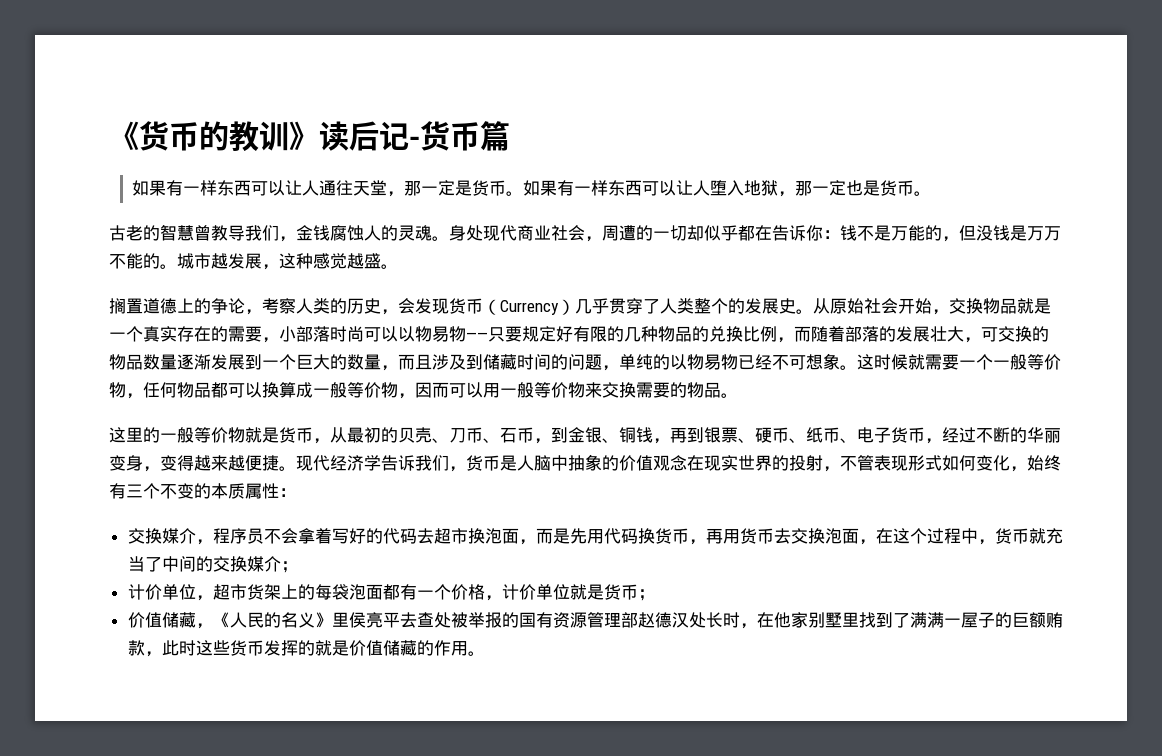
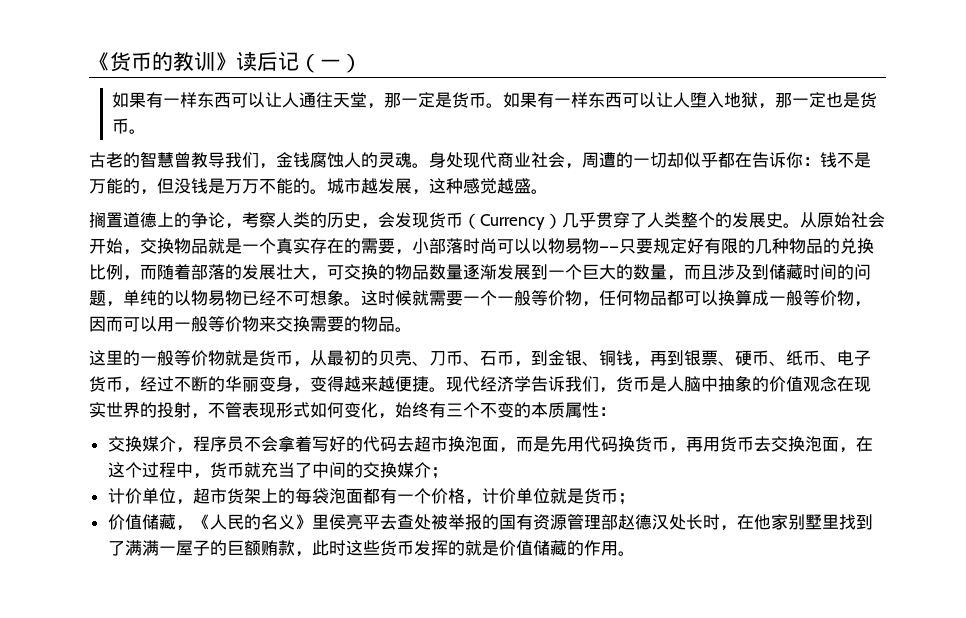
- 《货币的教训》读后记-货币篇
+ 《货币的教训》读后记（一）

